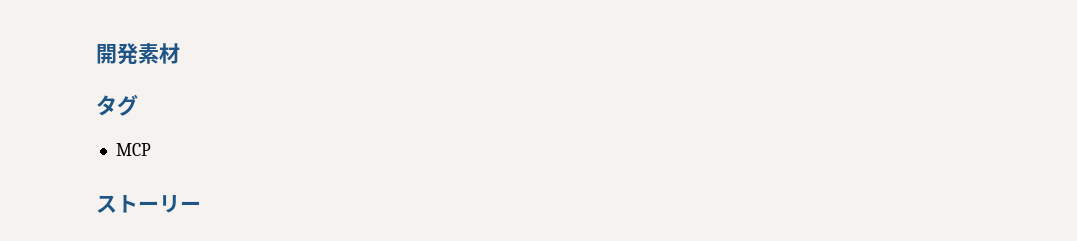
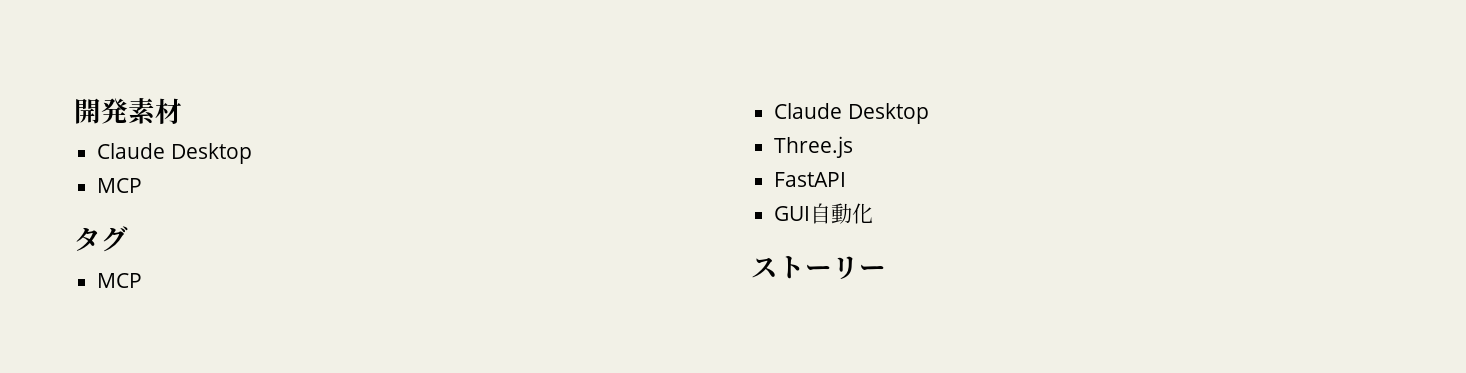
  開発素材
+ Claude Desktop
+ MCP
  タグ
  MCP
+ Claude Desktop
+ Three.js
+ FastAPI
+ GUI自動化

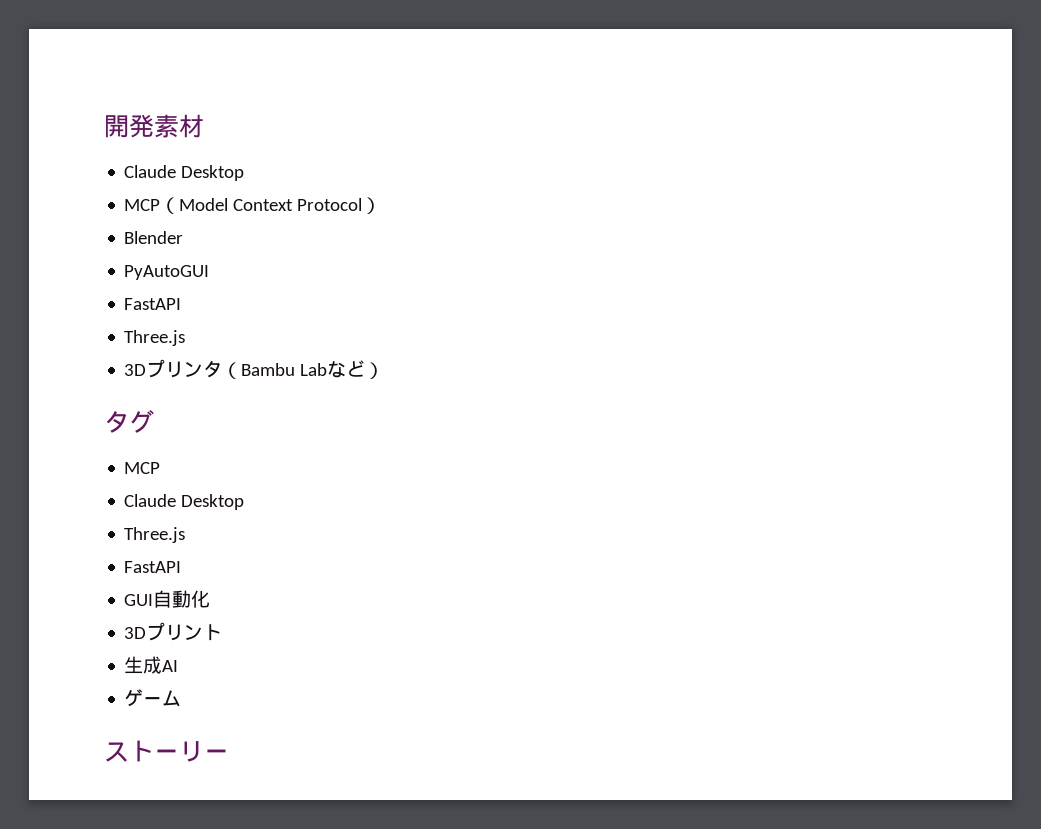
  開発素材
  Claude Desktop
- MCP
+ MCP（Model Context Protocol）
+ Blender
+ PyAutoGUI
+ FastAPI
+ Three.js
+ 3Dプリンタ（Bambu Labなど）
+ 3Dプリント
+ 生成AI
+ ゲーム

